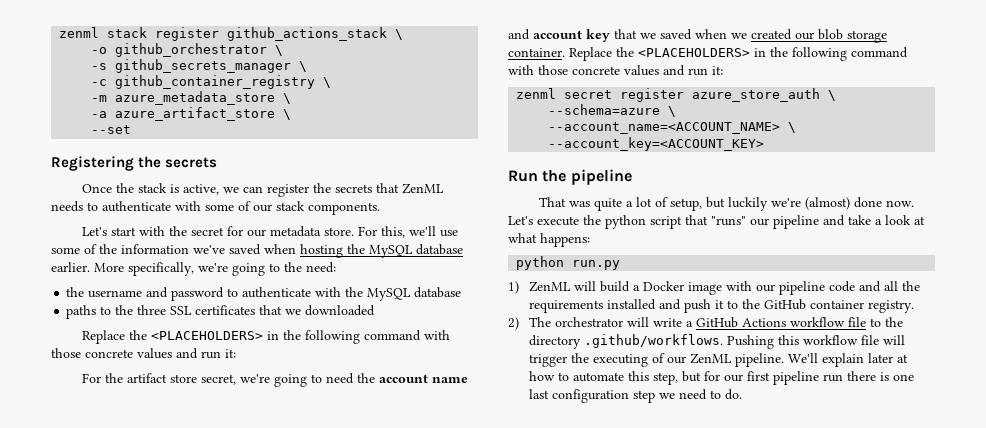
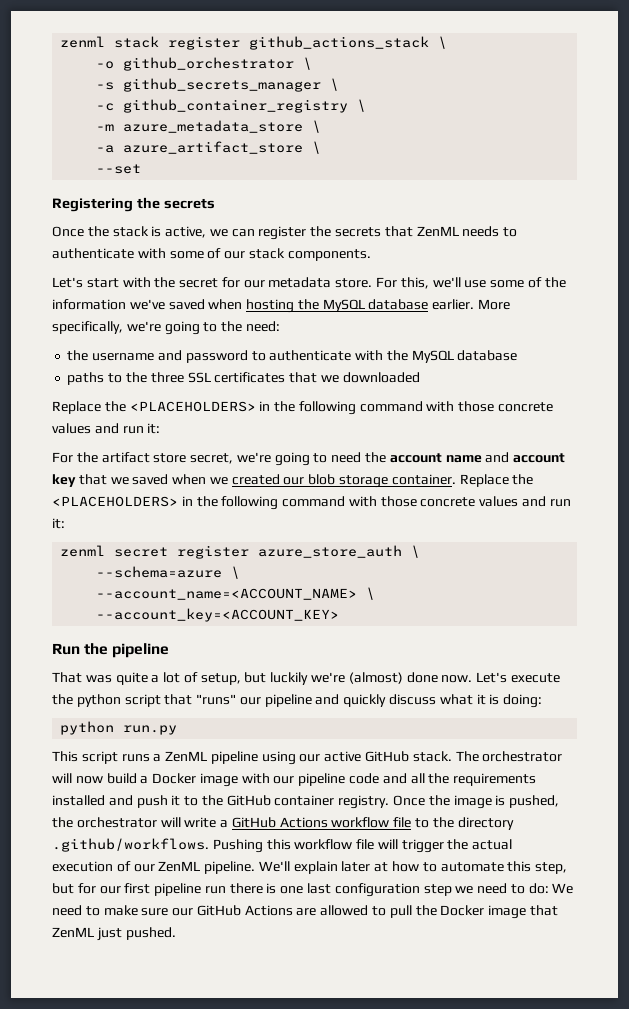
- Let's execute the python script that "runs" our pipeline and take a look at what happens:
+ Let's execute the python script that "runs" our pipeline and quickly discuss what it is doing:
  python run.py
- 1) ZenML will build a Docker image with our pipeline code and all the requirements installed and push it to the GitHub container registry.
- 2) The orchestrator will write a GitHub Actions workflow file to the directory .github/workflows. Pushing this workflow file will trigger the executing of our ZenML pipeline.
+ This script runs a ZenML pipeline using our active GitHub stack. The orchestrator will now build a Docker image with our pipeline code and all the requirements installed and push it to the GitHub container registry. Once the image is pushed, the orchestrator will write a GitHub Actions workflow file to the directory .github/workflows. Pushing this workflow file will trigger the actual execution of our ZenML pipeline.
- We'll explain later at how to automate this step, but for our first pipeline run there is one last configuration step we need to do.
+ We'll explain later at how to automate this step, but for our first pipeline run there is one last configuration step we need to do: We need to make sure our GitHub Actions are allowed to pull the Docker image that ZenML just pushed.

